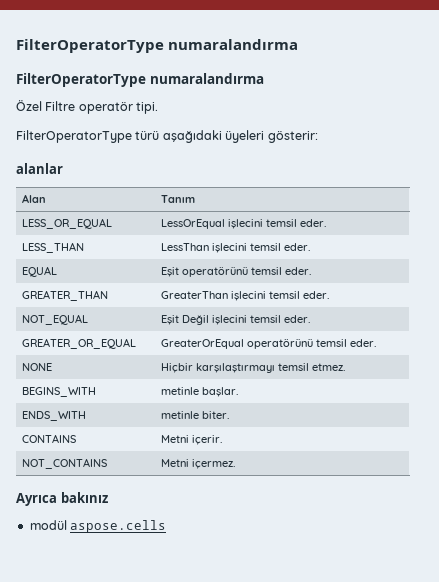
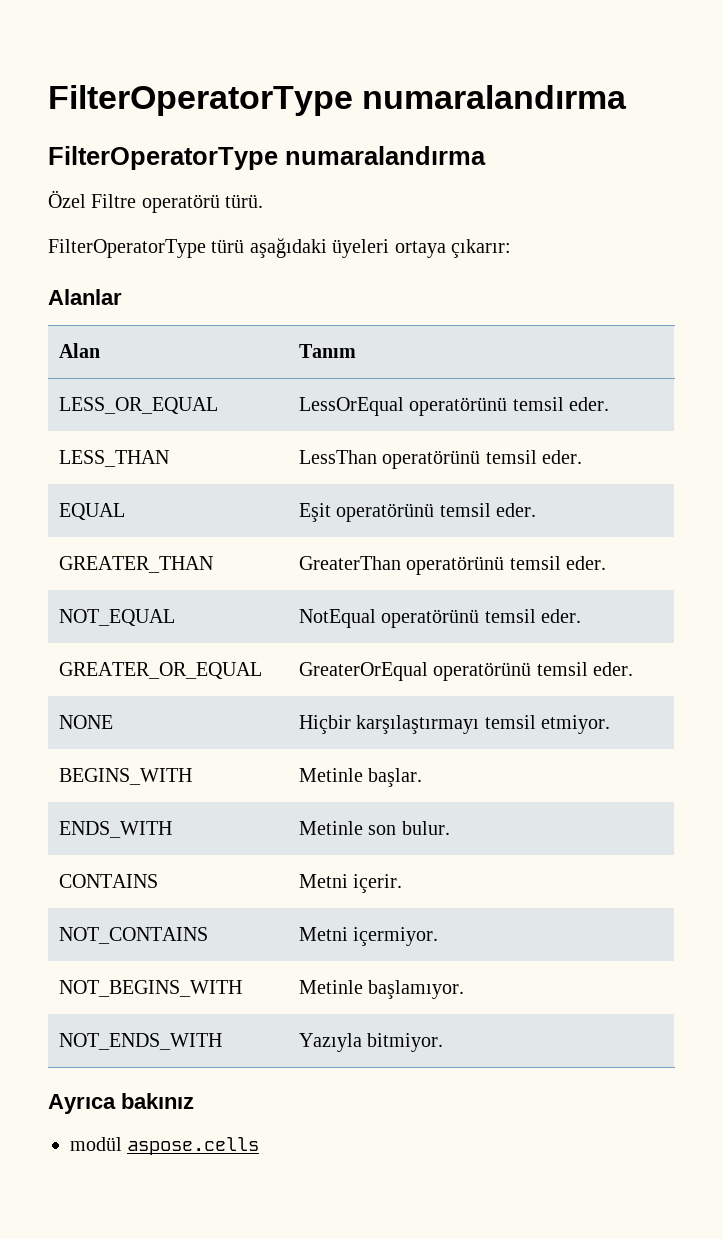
- Özel Filtre operatör tipi.
+ Özel Filtre operatörü türü.
- FilterOperatorType türü aşağıdaki üyeleri gösterir:
- alanlar
+ FilterOperatorType türü aşağıdaki üyeleri ortaya çıkarır:
+ Alanlar
- LESS_OR_EQUAL | LessOrEqual işlecini temsil eder.
+ LESS_OR_EQUAL | LessOrEqual operatörünü temsil eder.
- LESS_THAN | LessThan işlecini temsil eder.
+ LESS_THAN | LessThan operatörünü temsil eder.
- GREATER_THAN | GreaterThan işlecini temsil eder.
+ GREATER_THAN | GreaterThan operatörünü temsil eder.
- NOT_EQUAL | Eşit Değil işlecini temsil eder.
+ NOT_EQUAL | NotEqual operatörünü temsil eder.
- NONE | Hiçbir karşılaştırmayı temsil etmez.
+ NONE | Hiçbir karşılaştırmayı temsil etmiyor.
- BEGINS_WITH | metinle başlar.
+ BEGINS_WITH | Metinle başlar.
- ENDS_WITH | metinle biter.
+ ENDS_WITH | Metinle son bulur.
- NOT_CONTAINS | Metni içermez.
+ NOT_CONTAINS | Metni içermiyor.
+ NOT_BEGINS_WITH | Metinle başlamıyor.
+ NOT_ENDS_WITH | Yazıyla bitmiyor.

